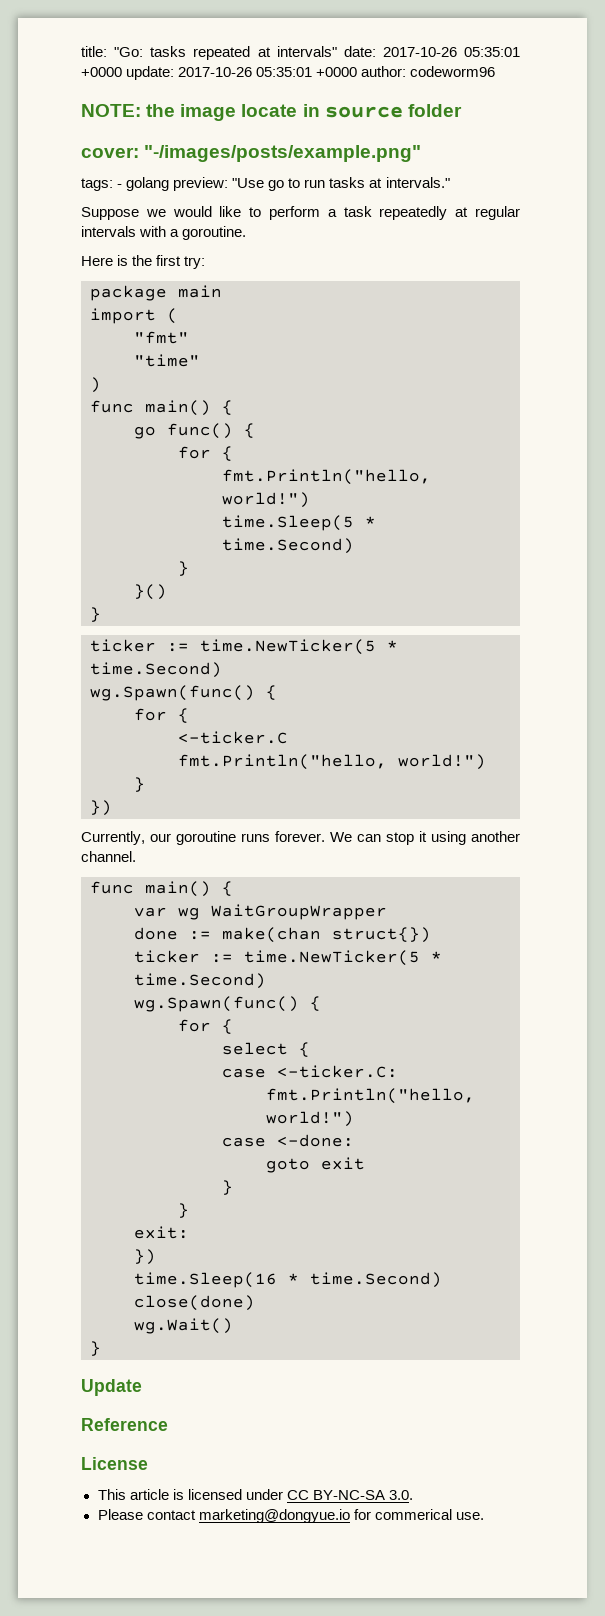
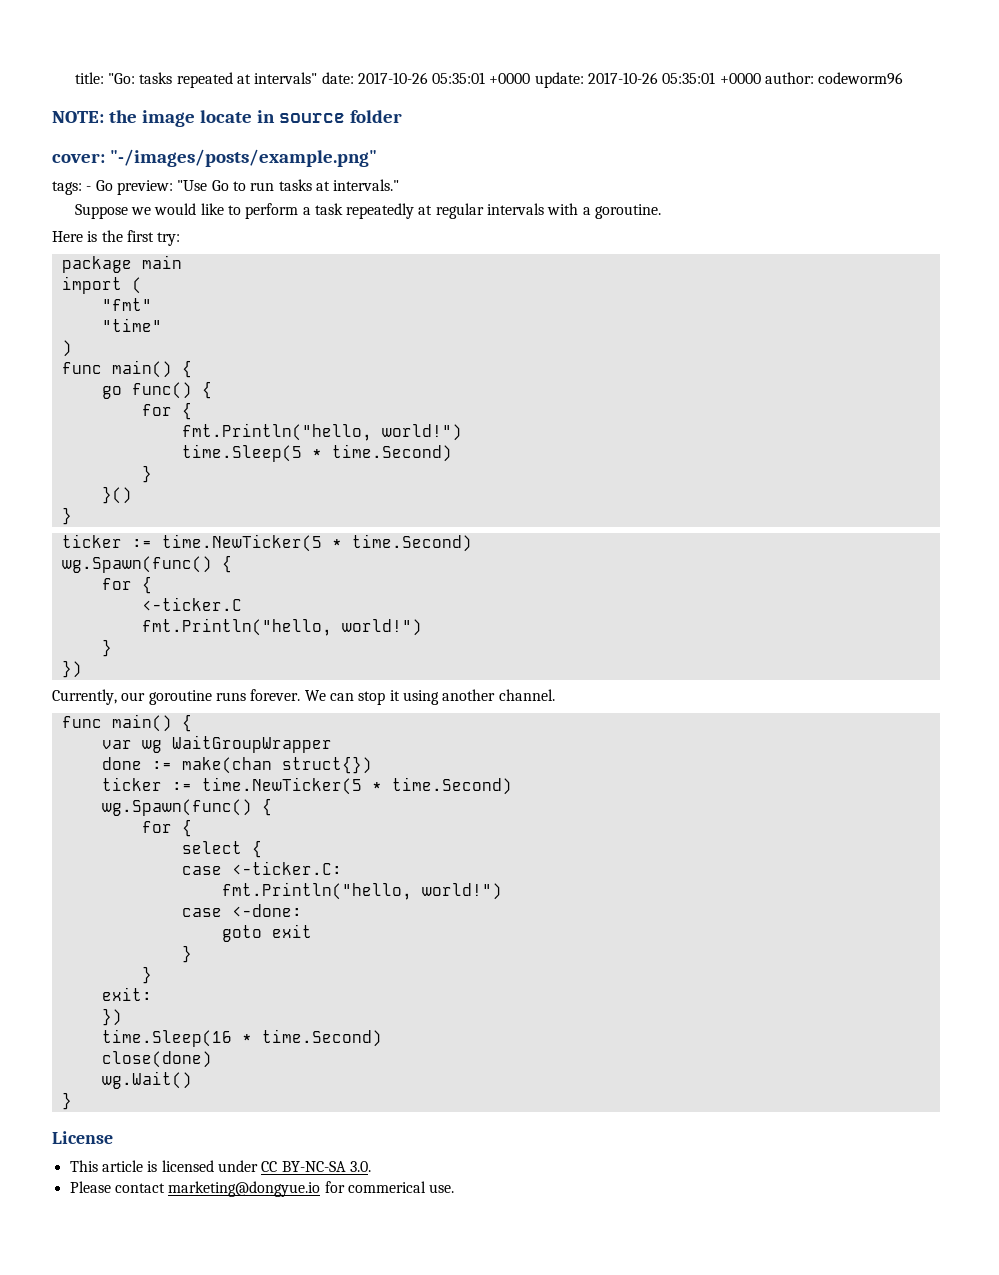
- tags: - golang preview: "Use go to run tasks at intervals."
+ tags: - Go preview: "Use Go to run tasks at intervals."
- Update
- Reference

